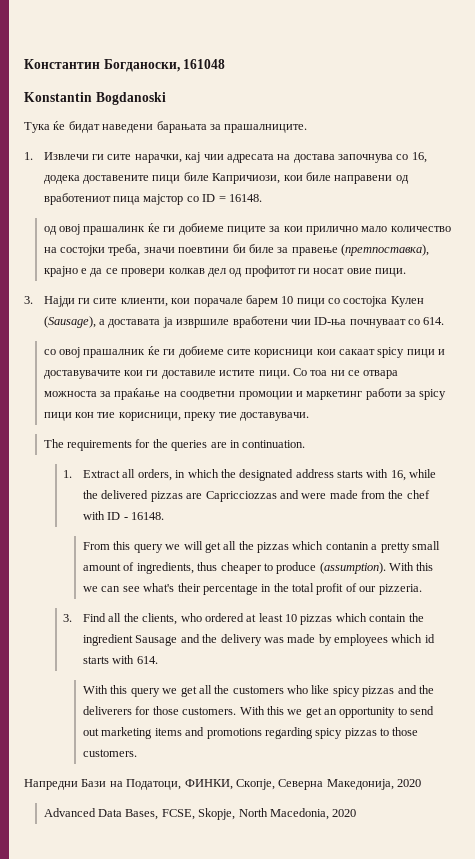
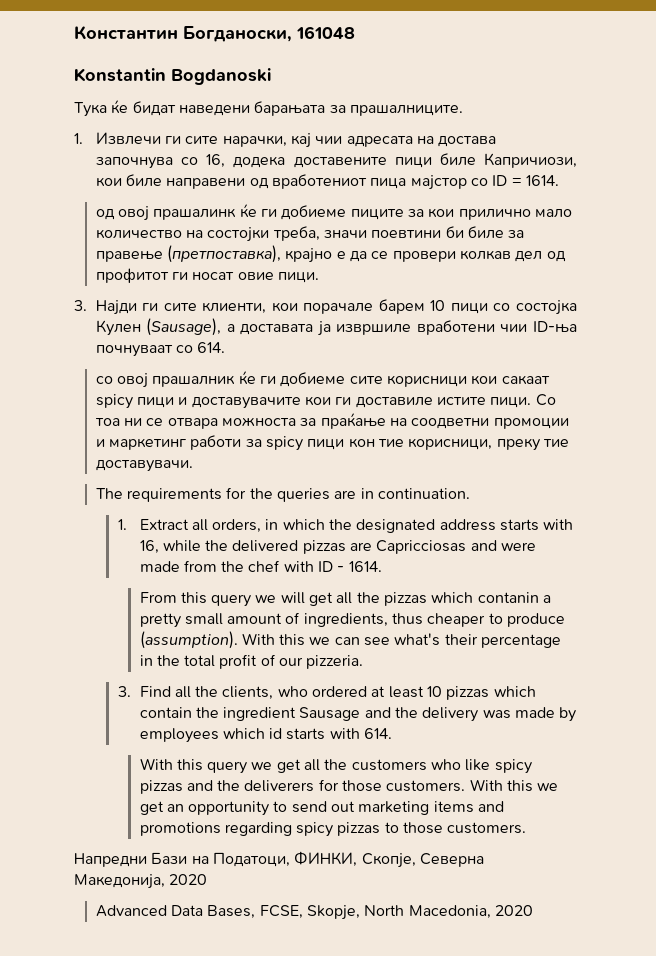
- 1. Извлечи ги сите нарачки, кај чии адресата на достава започнува со 16, додека доставените пици биле Капричиози, кои биле направени од вработениот пица мајстор со ID = 16148.
+ 1. Извлечи ги сите нарачки, кај чии адресата на достава започнува со 16, додека доставените пици биле Капричиози, кои биле направени од вработениот пица мајстор со ID = 1614.
- 1. Extract all orders, in which the designated address starts with 16, while the delivered pizzas are Capricciozzas and were made from the chef with ID - 16148.
+ 1. Extract all orders, in which the designated address starts with 16, while the delivered pizzas are Capricciosas and were made from the chef with ID - 1614.

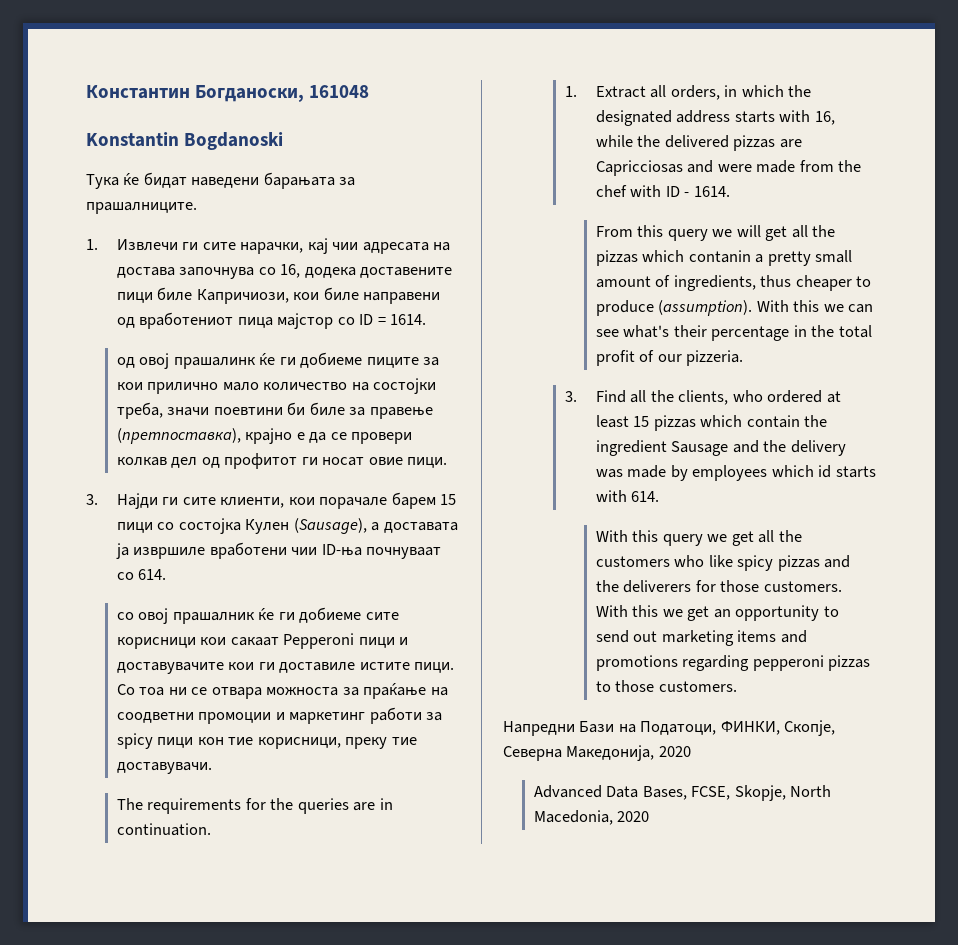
- 3. Најди ги сите клиенти, кои порачале барем 10 пици со состојка Кулен (Sausage), а доставата ја извршиле вработени чии ID-ња почнуваат со 614.
+ 3. Најди ги сите клиенти, кои порачале барем 15 пици со состојка Кулен (Sausage), а доставата ја извршиле вработени чии ID-ња почнуваат со 614.
- со овој прашалник ќе ги добиеме сите корисници кои сакаат spicy пици и доставувачите кои ги доставиле истите пици.
+ со овој прашалник ќе ги добиеме сите корисници кои сакаат Pepperoni пици и доставувачите кои ги доставиле истите пици.
- 3. Find all the clients, who ordered at least 10 pizzas which contain the ingredient Sausage and the delivery was made by employees which id starts with 614.
+ 3. Find all the clients, who ordered at least 15 pizzas which contain the ingredient Sausage and the delivery was made by employees which id starts with 614.
- With this we get an opportunity to send out marketing items and promotions regarding spicy pizzas to those customers.
+ With this we get an opportunity to send out marketing items and promotions regarding pepperoni pizzas to those customers.

